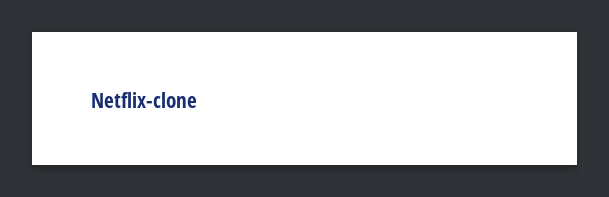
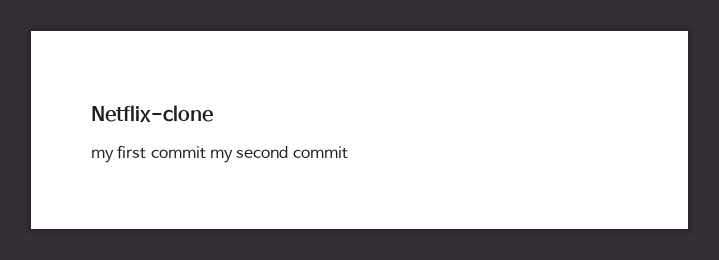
+ my first commit my second commit

